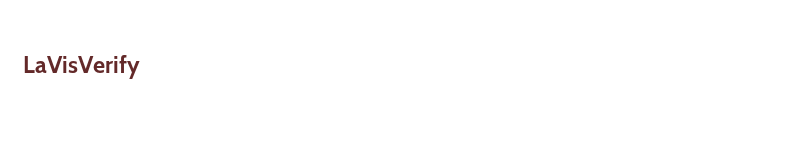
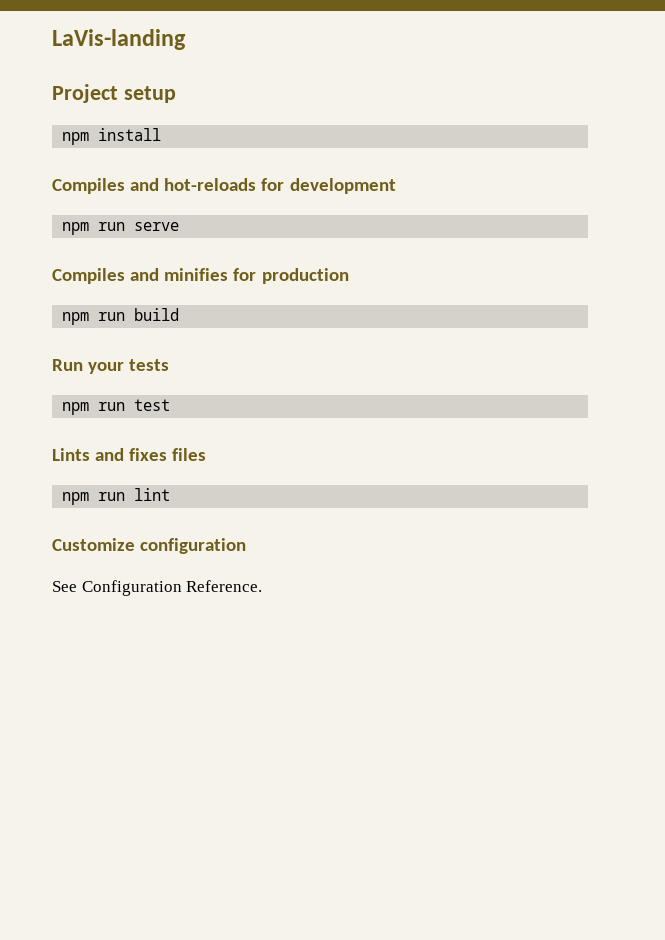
- LaVisVerify
+ LaVis-landing
+ Project setup
+ npm install
+ Compiles and hot-reloads for development
+ npm run serve
+ Compiles and minifies for production
+ npm run build
+ Run your tests
+ npm run test
+ Lints and fixes files
+ npm run lint
+ Customize configuration
+ See Configuration Reference.

